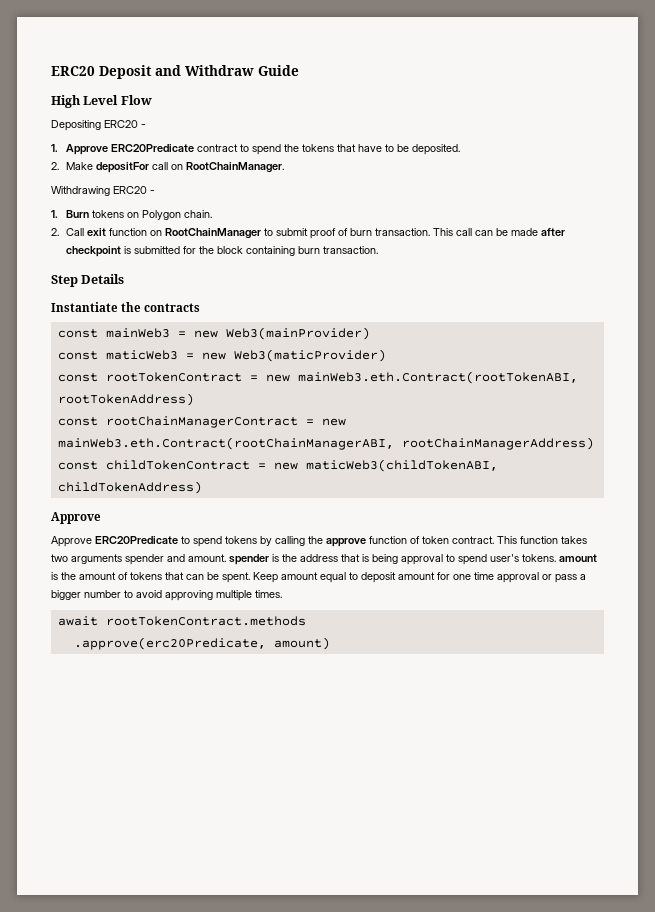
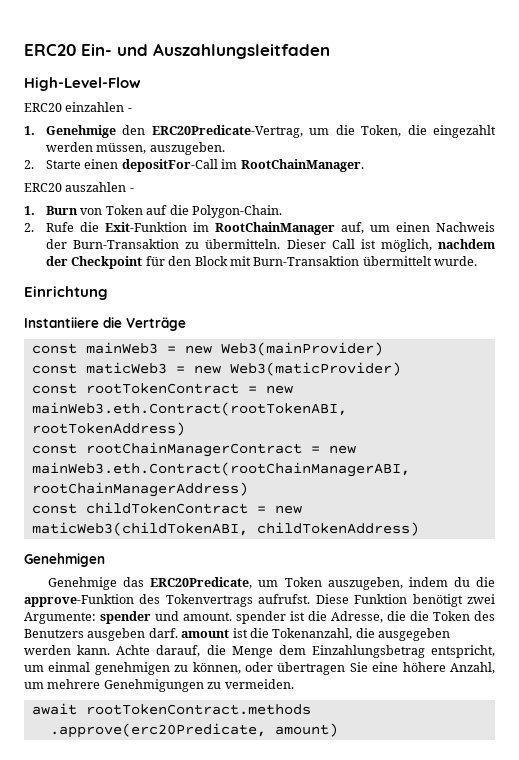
- ERC20 Deposit and Withdraw Guide
- High Level Flow
- Depositing ERC20 -
- 1. Approve ERC20Predicate contract to spend the tokens that have to be deposited.
- 2. Make depositFor call on RootChainManager.
+ ERC20 Ein- und Auszahlungsleitfaden
+ High-Level-Flow
+ ERC20 einzahlen -
+ 1. Genehmige den ERC20Predicate-Vertrag, um die Token, die eingezahlt werden müssen, auszugeben.
+ 2. Starte einen depositFor-Call im RootChainManager.
- Withdrawing ERC20 -
+ ERC20 auszahlen -
- 1. Burn tokens on Polygon chain.
- 2. Call exit function on RootChainManager to submit proof of burn transaction. This call can be made after checkpoint is submitted for the block containing burn transaction.
- Step Details
- Instantiate the contracts
+ 1. Burn von Token auf die Polygon-Chain.
+ 2. Rufe die Exit-Funktion im RootChainManager auf, um einen Nachweis der Burn-Transaktion zu übermitteln. Dieser Call ist möglich, nachdem der Checkpoint für den Block mit Burn-Transaktion übermittelt wurde.
+ Einrichtung
+ Instantiiere die Verträge
  const childTokenContract = new maticWeb3(childTokenABI, childTokenAddress)
- Approve
- Approve ERC20Predicate to spend tokens by calling the approve function of token contract. This function takes two arguments spender and amount. spender is the address that is being approval to spend user's tokens. amount is the amount of tokens that can be spent. Keep amount equal to deposit amount for one time approval or pass a bigger number to avoid approving multiple times.
+ Genehmigen
+ Genehmige das ERC20Predicate, um Token auszugeben, indem du die approve-Funktion des Tokenvertrags aufrufst. Diese Funktion benötigt zwei Argumente: spender und amount. spender ist die Adresse, die die Token des Benutzers ausgeben darf. amount ist die Tokenanzahl, die ausgegeben werden kann. Achte darauf, die Menge dem Einzahlungsbetrag entspricht, um einmal genehmigen zu können, oder übertragen Sie eine höhere Anzahl, um mehrere Genehmigungen zu vermeiden.

